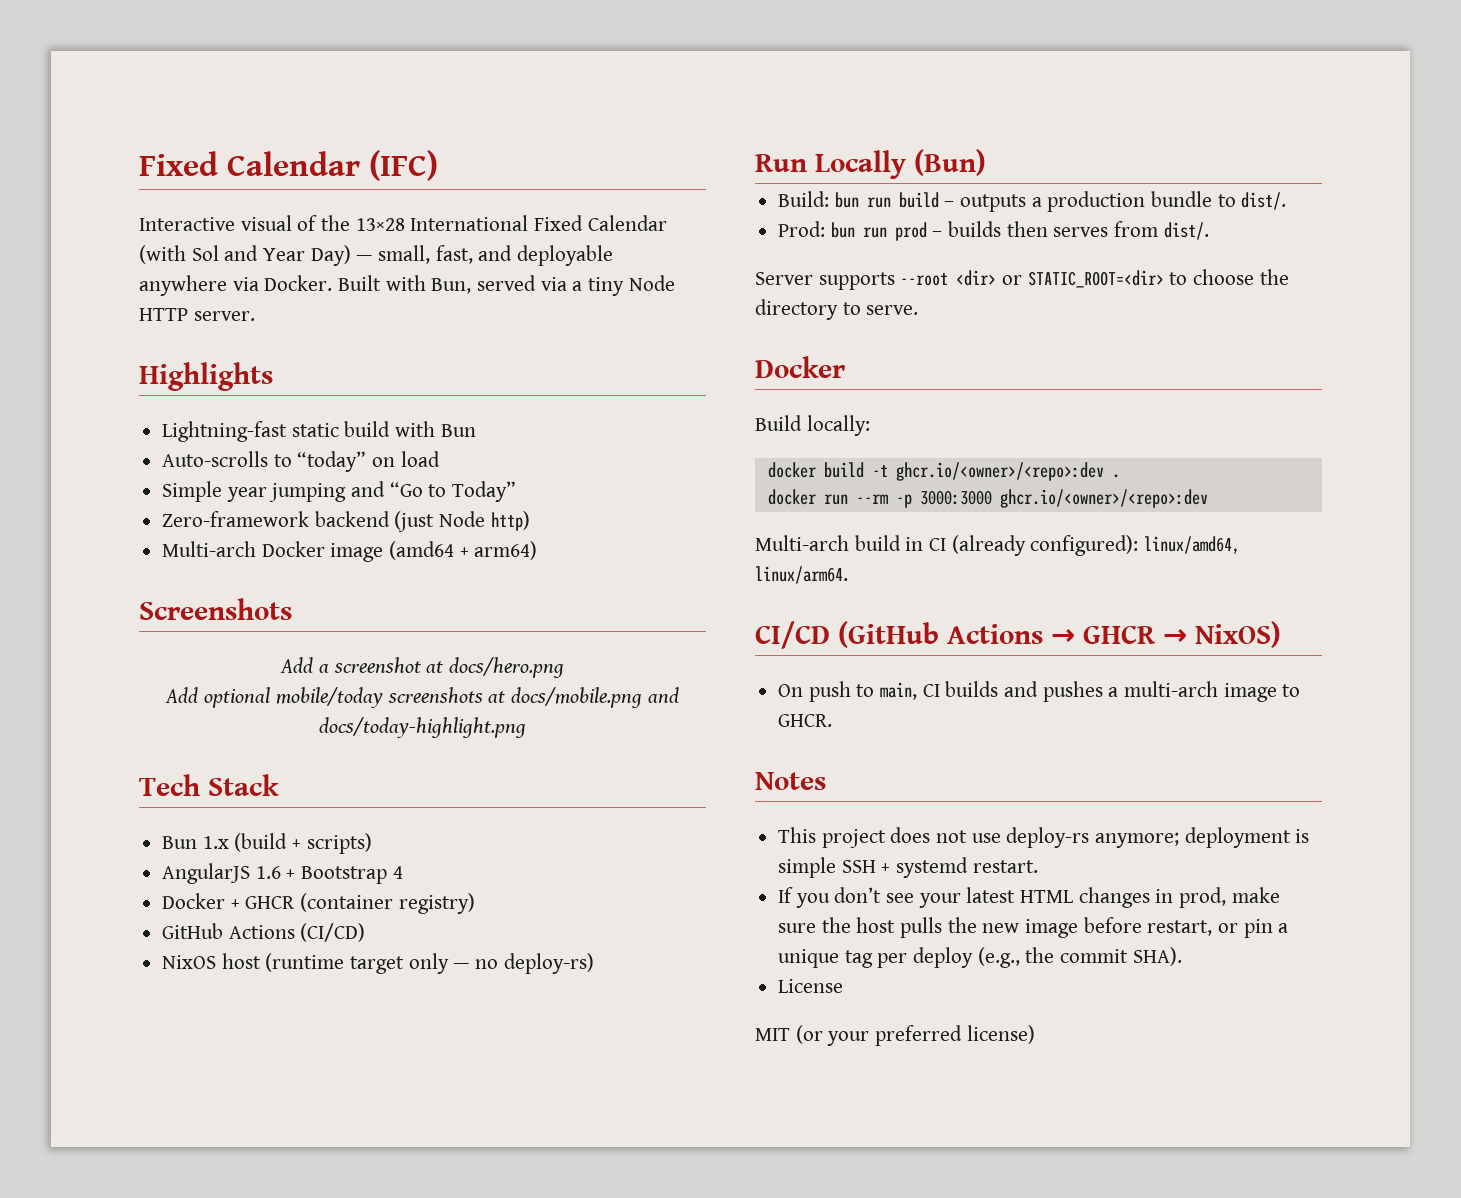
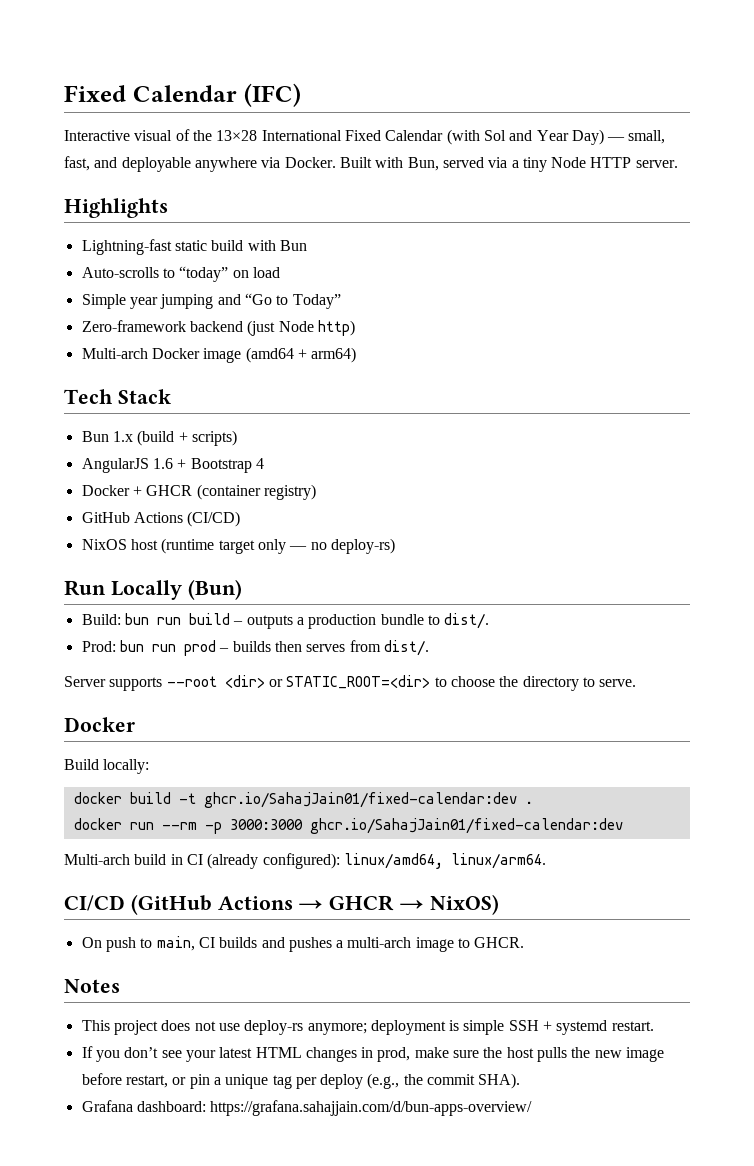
- Screenshots
- Add a screenshot at docs/hero.png
- Add optional mobile/today screenshots at docs/mobile.png and docs/today-highlight.png
- docker build -t ghcr.io/<owner>/<repo>:dev .
+ docker build -t ghcr.io/SahajJain01/fixed-calendar:dev .
- docker run --rm -p 3000:3000 ghcr.io/<owner>/<repo>:dev
+ docker run --rm -p 3000:3000 ghcr.io/SahajJain01/fixed-calendar:dev
- License
- MIT (or your preferred license)
+ Grafana dashboard: https://grafana.sahajjain.com/d/bun-apps-overview/

